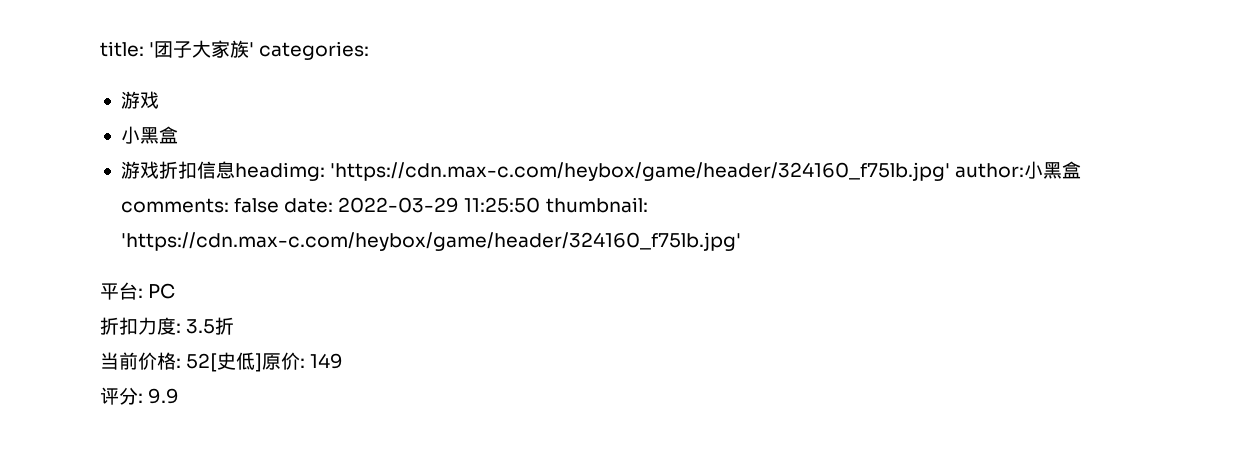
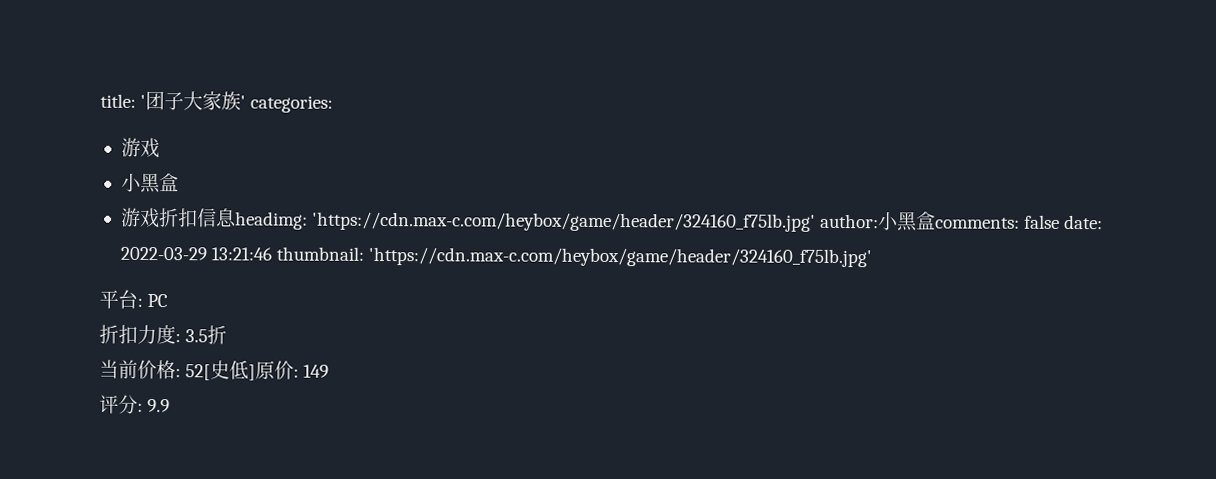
- 游戏折扣信息headimg: 'https://cdn.max-c.com/heybox/game/header/324160_f75lb.jpg' author:小黑盒comments: false date: 2022-03-29 11:25:50 thumbnail: 'https://cdn.max-c.com/heybox/game/header/324160_f75lb.jpg'
+ 游戏折扣信息headimg: 'https://cdn.max-c.com/heybox/game/header/324160_f75lb.jpg' author:小黑盒comments: false date: 2022-03-29 13:21:46 thumbnail: 'https://cdn.max-c.com/heybox/game/header/324160_f75lb.jpg'

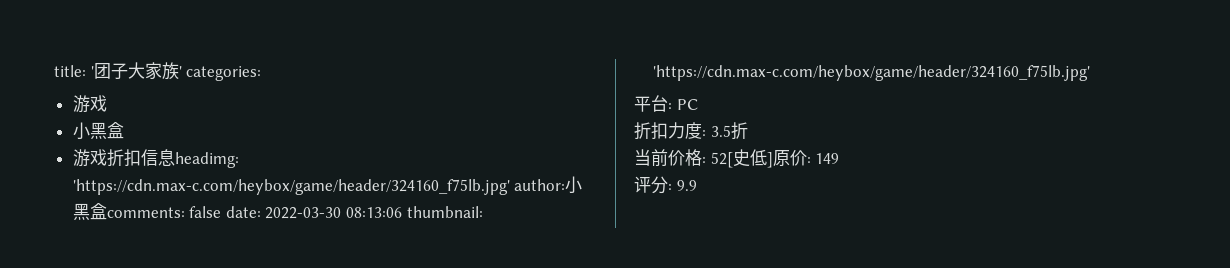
- 游戏折扣信息headimg: 'https://cdn.max-c.com/heybox/game/header/324160_f75lb.jpg' author:小黑盒comments: false date: 2022-03-29 13:21:46 thumbnail: 'https://cdn.max-c.com/heybox/game/header/324160_f75lb.jpg'
+ 游戏折扣信息headimg: 'https://cdn.max-c.com/heybox/game/header/324160_f75lb.jpg' author:小黑盒comments: false date: 2022-03-30 08:13:06 thumbnail: 'https://cdn.max-c.com/heybox/game/header/324160_f75lb.jpg'

